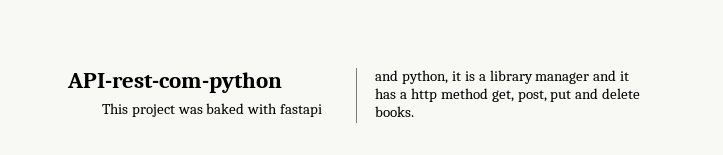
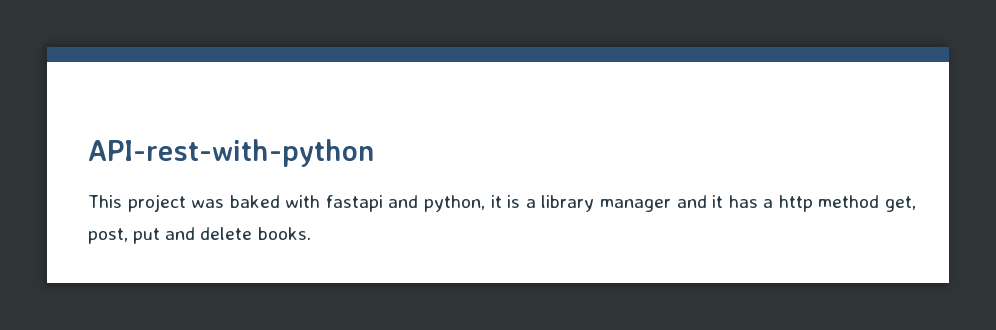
- API-rest-com-python
+ API-rest-with-python

